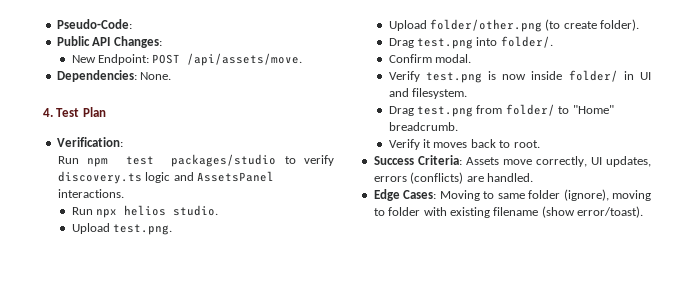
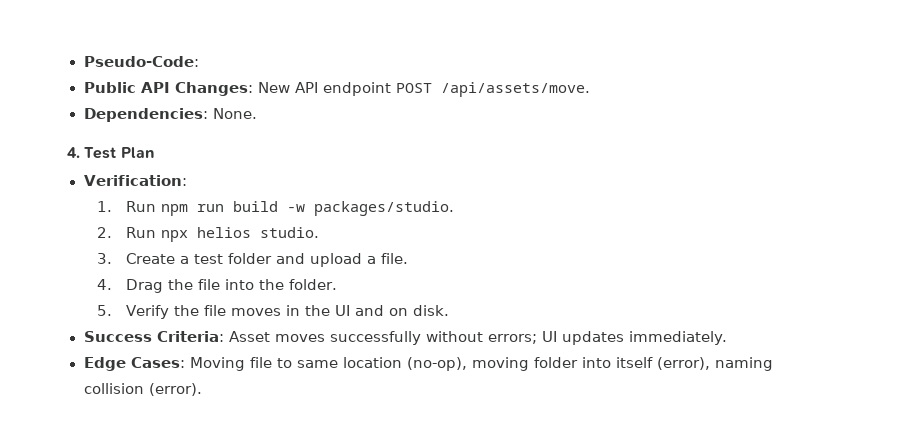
- Public API Changes:
- New Endpoint: POST /api/assets/move.
+ Public API Changes: New API endpoint POST /api/assets/move.
- Run npm test packages/studio to verify discovery.ts logic and AssetsPanel interactions.
- Run npx helios studio.
- Upload test.png.
- Upload folder/other.png (to create folder).
- Drag test.png into folder/.
- Confirm modal.
- Verify test.png is now inside folder/ in UI and filesystem.
- Drag test.png from folder/ to "Home" breadcrumb.
- Verify it moves back to root.
- Success Criteria: Assets move correctly, UI updates, errors (conflicts) are handled.
+ 1. Run npm run build -w packages/studio.
+ 2. Run npx helios studio.
+ 3. Create a test folder and upload a file.
+ 4. Drag the file into the folder.
+ 5. Verify the file moves in the UI and on disk.
+ Success Criteria: Asset moves successfully without errors; UI updates immediately.
- Edge Cases: Moving to same folder (ignore), moving to folder with existing filename (show error/toast).
+ Edge Cases: Moving file to same location (no-op), moving folder into itself (error), naming collision (error).

